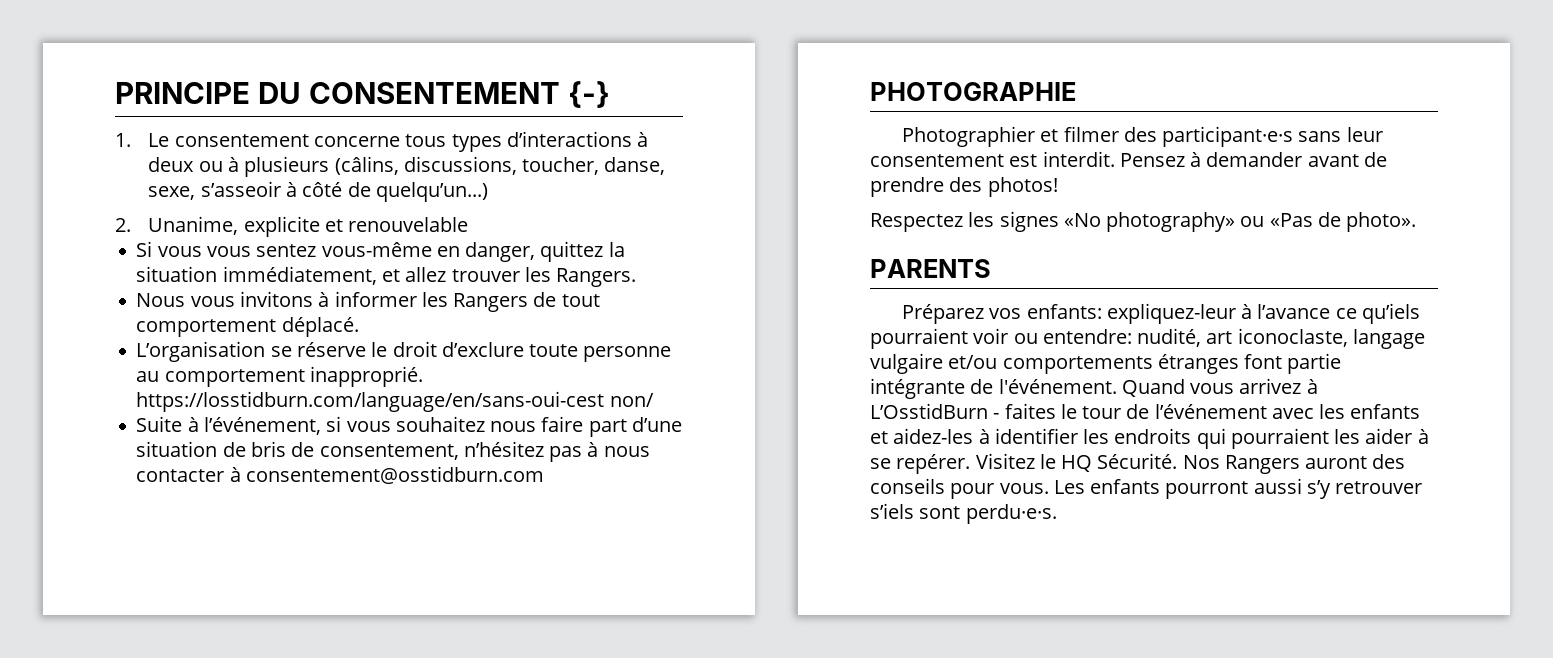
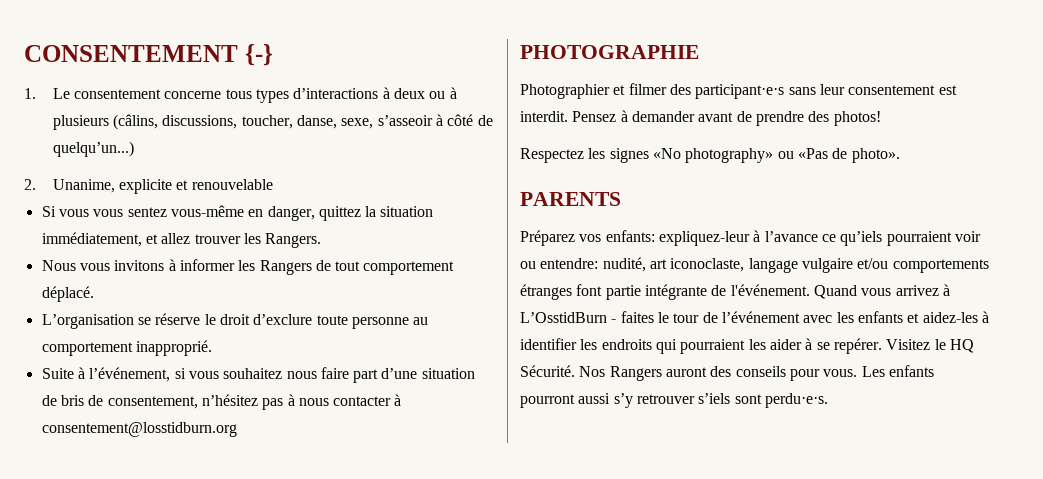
- PRINCIPE DU CONSENTEMENT {-}
+ CONSENTEMENT {-}
- L’organisation se réserve le droit d’exclure toute personne au comportement inapproprié. https://losstidburn.com/language/en/sans-oui-cest non/
+ L’organisation se réserve le droit d’exclure toute personne au comportement inapproprié.
- Suite à l’événement, si vous souhaitez nous faire part d’une situation de bris de consentement, n’hésitez pas à nous contacter à consentement@osstidburn.com
+ Suite à l’événement, si vous souhaitez nous faire part d’une situation de bris de consentement, n’hésitez pas à nous contacter à consentement@losstidburn.org

